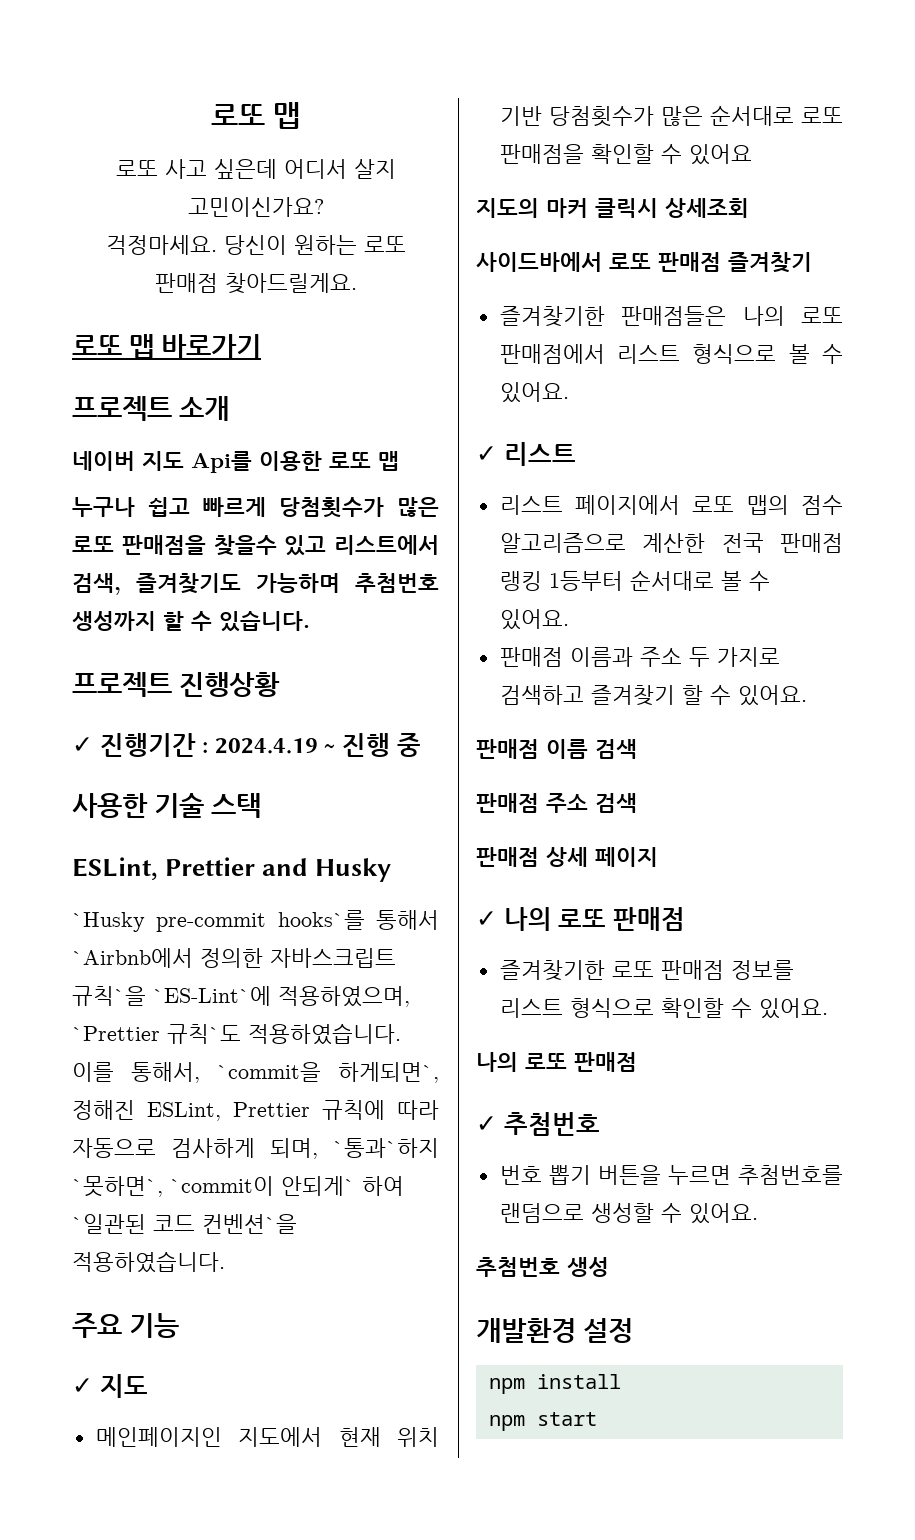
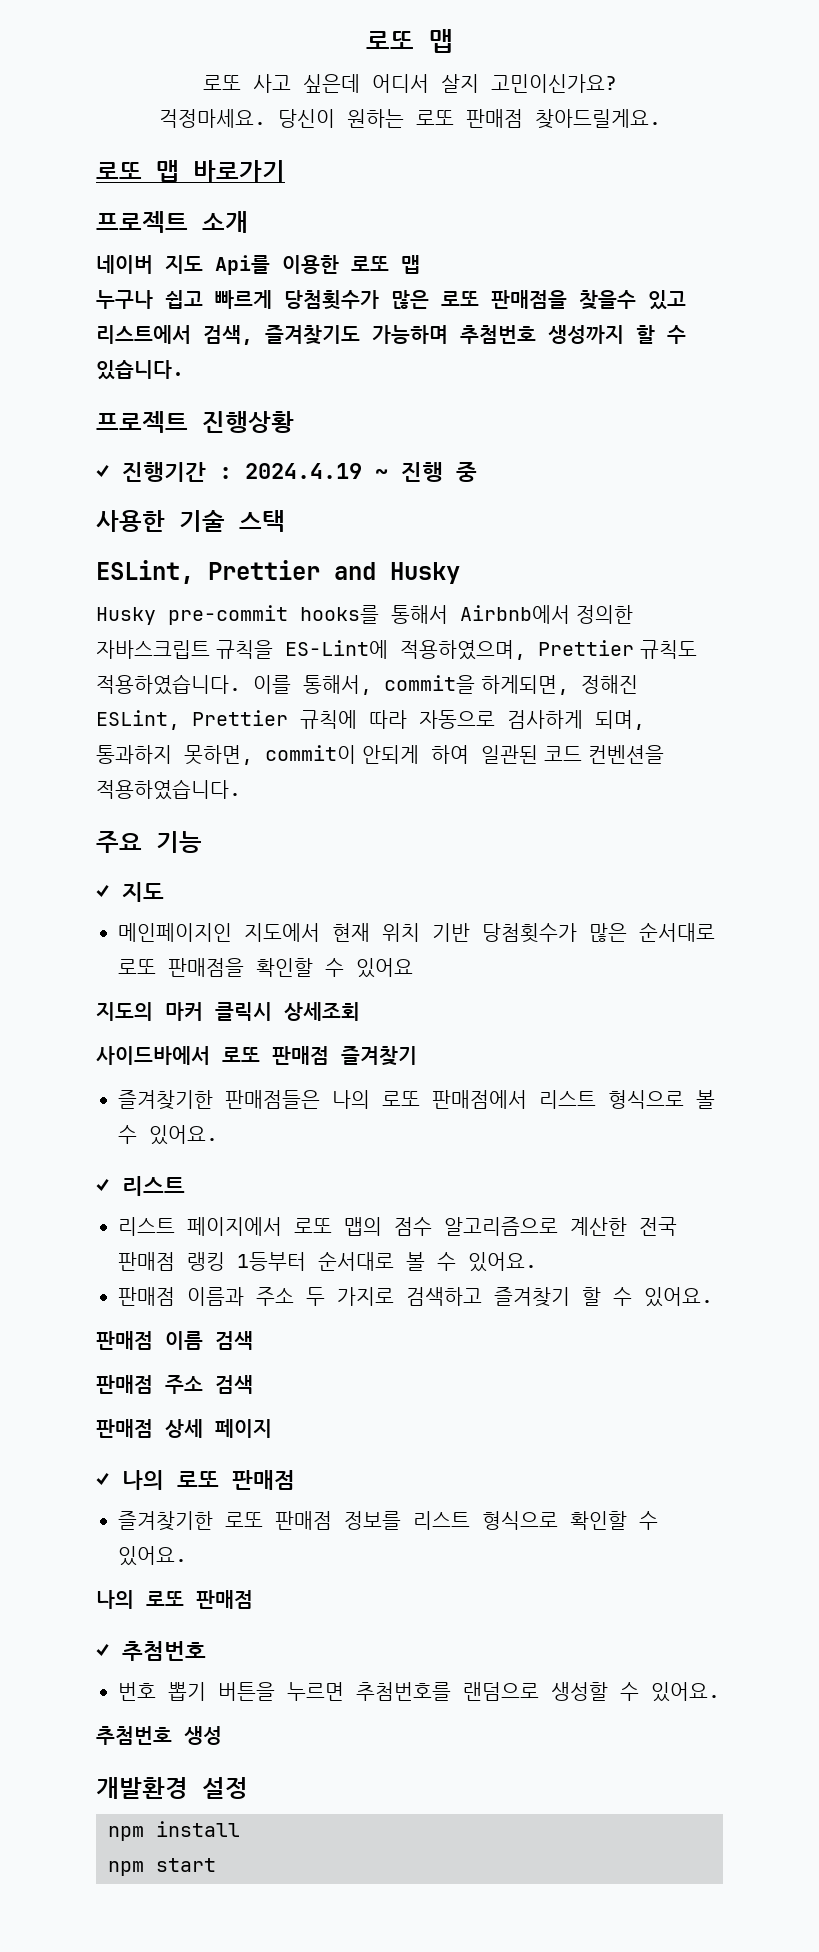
- `Husky pre-commit hooks`를 통해서 `Airbnb에서 정의한 자바스크립트 규칙`을 `ES-Lint`에 적용하였으며, `Prettier 규칙`도 적용하였습니다.
+ Husky pre-commit hooks를 통해서 Airbnb에서 정의한 자바스크립트 규칙을 ES-Lint에 적용하였으며, Prettier 규칙도 적용하였습니다.
- 이를 통해서, `commit을 하게되면`, 정해진 ESLint, Prettier 규칙에 따라 자동으로 검사하게 되며, `통과`하지 `못하면`, `commit이 안되게` 하여 `일관된 코드 컨벤션`을 적용하였습니다.
+ 이를 통해서, commit을 하게되면, 정해진 ESLint, Prettier 규칙에 따라 자동으로 검사하게 되며, 통과하지 못하면, commit이 안되게 하여 일관된 코드 컨벤션을 적용하였습니다.

